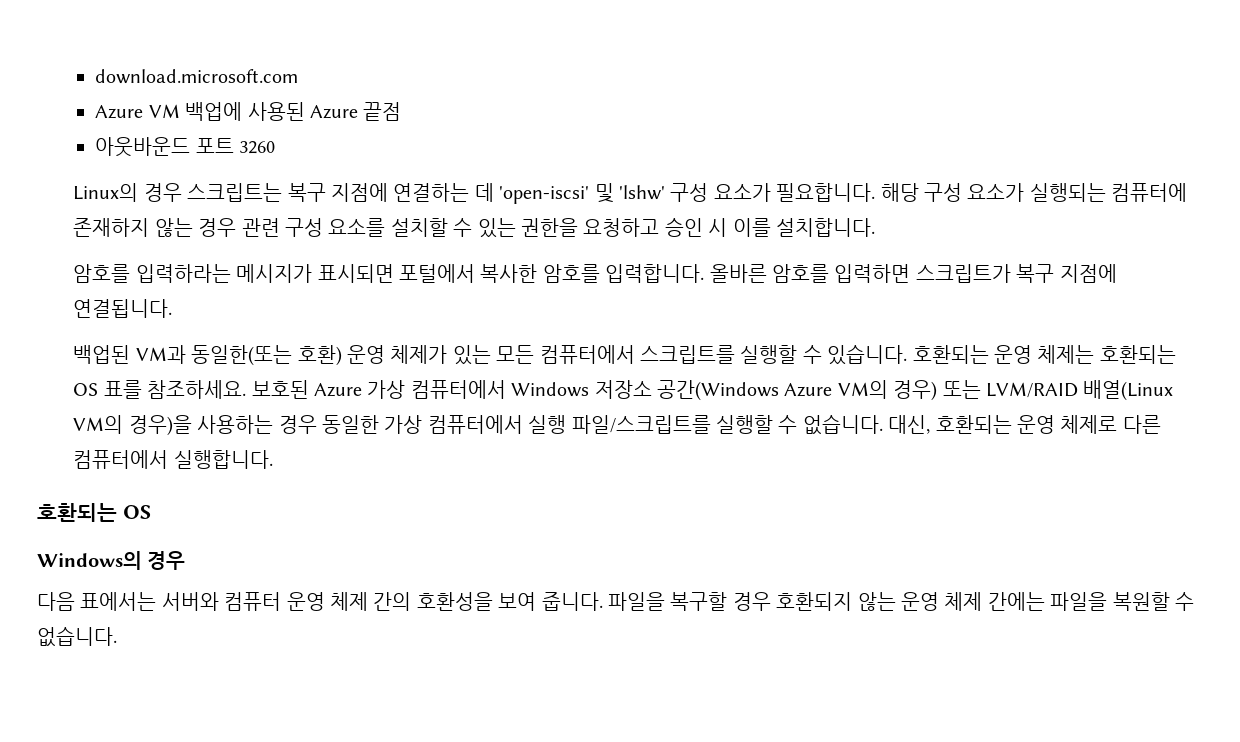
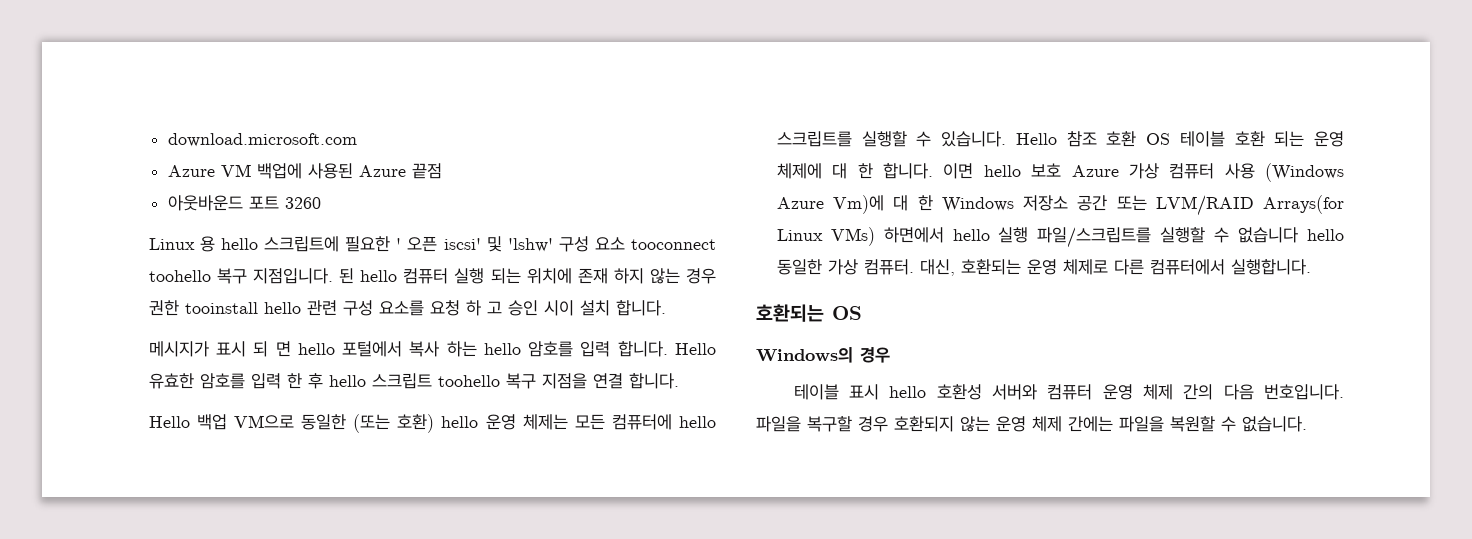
- Linux의 경우 스크립트는 복구 지점에 연결하는 데 'open-iscsi' 및 'lshw' 구성 요소가 필요합니다. 해당 구성 요소가 실행되는 컴퓨터에 존재하지 않는 경우 관련 구성 요소를 설치할 수 있는 권한을 요청하고 승인 시 이를 설치합니다.
- 암호를 입력하라는 메시지가 표시되면 포털에서 복사한 암호를 입력합니다. 올바른 암호를 입력하면 스크립트가 복구 지점에 연결됩니다.
- 백업된 VM과 동일한(또는 호환) 운영 체제가 있는 모든 컴퓨터에서 스크립트를 실행할 수 있습니다. 호환되는 운영 체제는 호환되는 OS 표를 참조하세요. 보호된 Azure 가상 컴퓨터에서 Windows 저장소 공간(Windows Azure VM의 경우) 또는 LVM/RAID 배열(Linux VM의 경우)을 사용하는 경우 동일한 가상 컴퓨터에서 실행 파일/스크립트를 실행할 수 없습니다.
+ Linux 용 hello 스크립트에 필요한 ' 오픈 iscsi' 및 'lshw' 구성 요소 tooconnect toohello 복구 지점입니다. 된 hello 컴퓨터 실행 되는 위치에 존재 하지 않는 경우 권한 tooinstall hello 관련 구성 요소를 요청 하 고 승인 시이 설치 합니다.
+ 메시지가 표시 되 면 hello 포털에서 복사 하는 hello 암호를 입력 합니다. Hello 유효한 암호를 입력 한 후 hello 스크립트 toohello 복구 지점을 연결 합니다.
+ Hello 백업 VM으로 동일한 (또는 호환) hello 운영 체제는 모든 컴퓨터에 hello 스크립트를 실행할 수 있습니다. Hello 참조 호환 OS 테이블 호환 되는 운영 체제에 대 한 합니다. 이면 hello 보호 Azure 가상 컴퓨터 사용 (Windows Azure Vm)에 대 한 Windows 저장소 공간 또는 LVM/RAID Arrays(for Linux VMs) 하면에서 hello 실행 파일/스크립트를 실행할 수 없습니다 hello 동일한 가상 컴퓨터.
- 다음 표에서는 서버와 컴퓨터 운영 체제 간의 호환성을 보여 줍니다.
+ 테이블 표시 hello 호환성 서버와 컴퓨터 운영 체제 간의 다음 번호입니다.

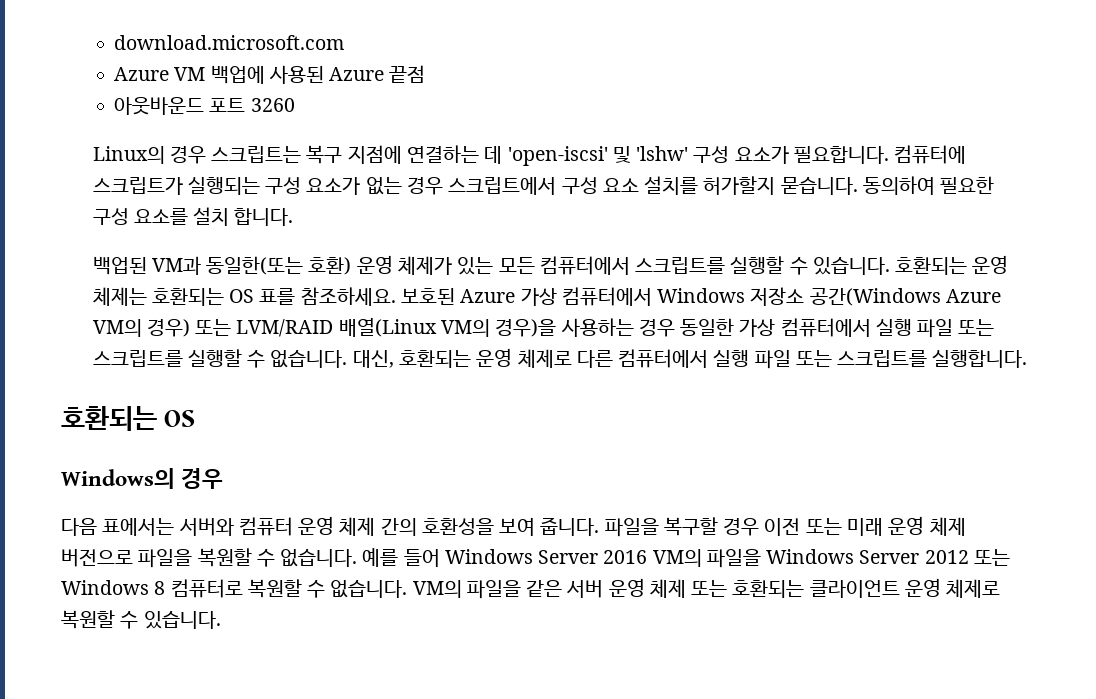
- Linux 용 hello 스크립트에 필요한 ' 오픈 iscsi' 및 'lshw' 구성 요소 tooconnect toohello 복구 지점입니다. 된 hello 컴퓨터 실행 되는 위치에 존재 하지 않는 경우 권한 tooinstall hello 관련 구성 요소를 요청 하 고 승인 시이 설치 합니다.
- 메시지가 표시 되 면 hello 포털에서 복사 하는 hello 암호를 입력 합니다. Hello 유효한 암호를 입력 한 후 hello 스크립트 toohello 복구 지점을 연결 합니다.
- Hello 백업 VM으로 동일한 (또는 호환) hello 운영 체제는 모든 컴퓨터에 hello 스크립트를 실행할 수 있습니다. Hello 참조 호환 OS 테이블 호환 되는 운영 체제에 대 한 합니다. 이면 hello 보호 Azure 가상 컴퓨터 사용 (Windows Azure Vm)에 대 한 Windows 저장소 공간 또는 LVM/RAID Arrays(for Linux VMs) 하면에서 hello 실행 파일/스크립트를 실행할 수 없습니다 hello 동일한 가상 컴퓨터.
+ Linux의 경우 스크립트는 복구 지점에 연결하는 데 'open-iscsi' 및 'lshw' 구성 요소가 필요합니다. 컴퓨터에 스크립트가 실행되는 구성 요소가 없는 경우 스크립트에서 구성 요소 설치를 허가할지 묻습니다. 동의하여 필요한 구성 요소를 설치 합니다.
+ 백업된 VM과 동일한(또는 호환) 운영 체제가 있는 모든 컴퓨터에서 스크립트를 실행할 수 있습니다. 호환되는 운영 체제는 호환되는 OS 표를 참조하세요. 보호된 Azure 가상 컴퓨터에서 Windows 저장소 공간(Windows Azure VM의 경우) 또는 LVM/RAID 배열(Linux VM의 경우)을 사용하는 경우 동일한 가상 컴퓨터에서 실행 파일 또는 스크립트를 실행할 수 없습니다.
- 대신, 호환되는 운영 체제로 다른 컴퓨터에서 실행합니다.
+ 대신, 호환되는 운영 체제로 다른 컴퓨터에서 실행 파일 또는 스크립트를 실행합니다.
- 테이블 표시 hello 호환성 서버와 컴퓨터 운영 체제 간의 다음 번호입니다. 파일을 복구할 경우 호환되지 않는 운영 체제 간에는 파일을 복원할 수 없습니다.
+ 다음 표에서는 서버와 컴퓨터 운영 체제 간의 호환성을 보여 줍니다. 파일을 복구할 경우 이전 또는 미래 운영 체제 버전으로 파일을 복원할 수 없습니다.
+ 예를 들어 Windows Server 2016 VM의 파일을 Windows Server 2012 또는 Windows 8 컴퓨터로 복원할 수 없습니다. VM의 파일을 같은 서버 운영 체제 또는 호환되는 클라이언트 운영 체제로 복원할 수 있습니다.

